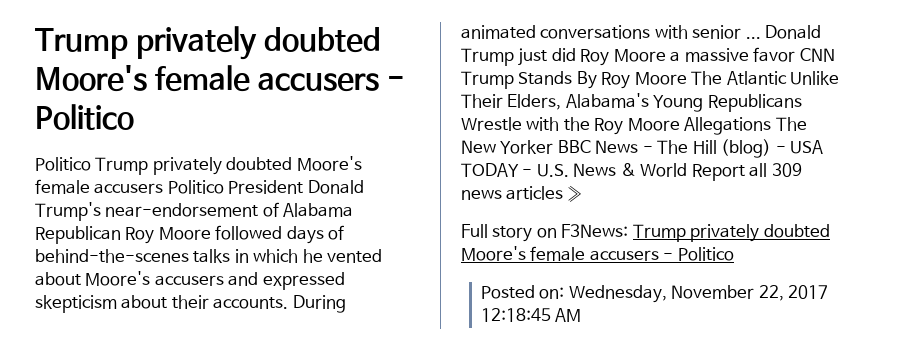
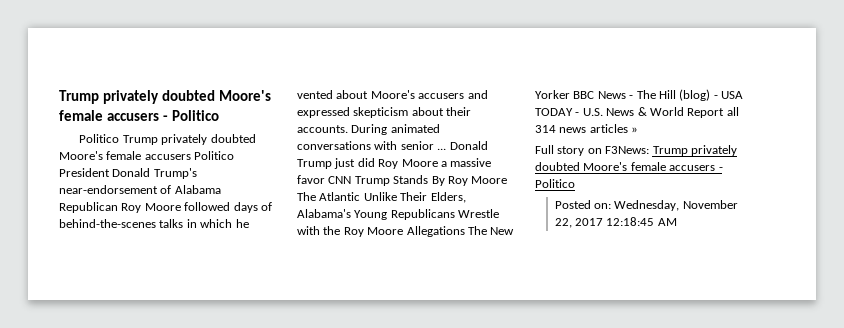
- Donald Trump just did Roy Moore a massive favor CNN Trump Stands By Roy Moore The Atlantic Unlike Their Elders, Alabama's Young Republicans Wrestle with the Roy Moore Allegations The New Yorker BBC News - The Hill (blog) - USA TODAY - U.S. News & World Report all 309 news articles »
+ Donald Trump just did Roy Moore a massive favor CNN Trump Stands By Roy Moore The Atlantic Unlike Their Elders, Alabama's Young Republicans Wrestle with the Roy Moore Allegations The New Yorker BBC News - The Hill (blog) - USA TODAY - U.S. News & World Report all 314 news articles »

